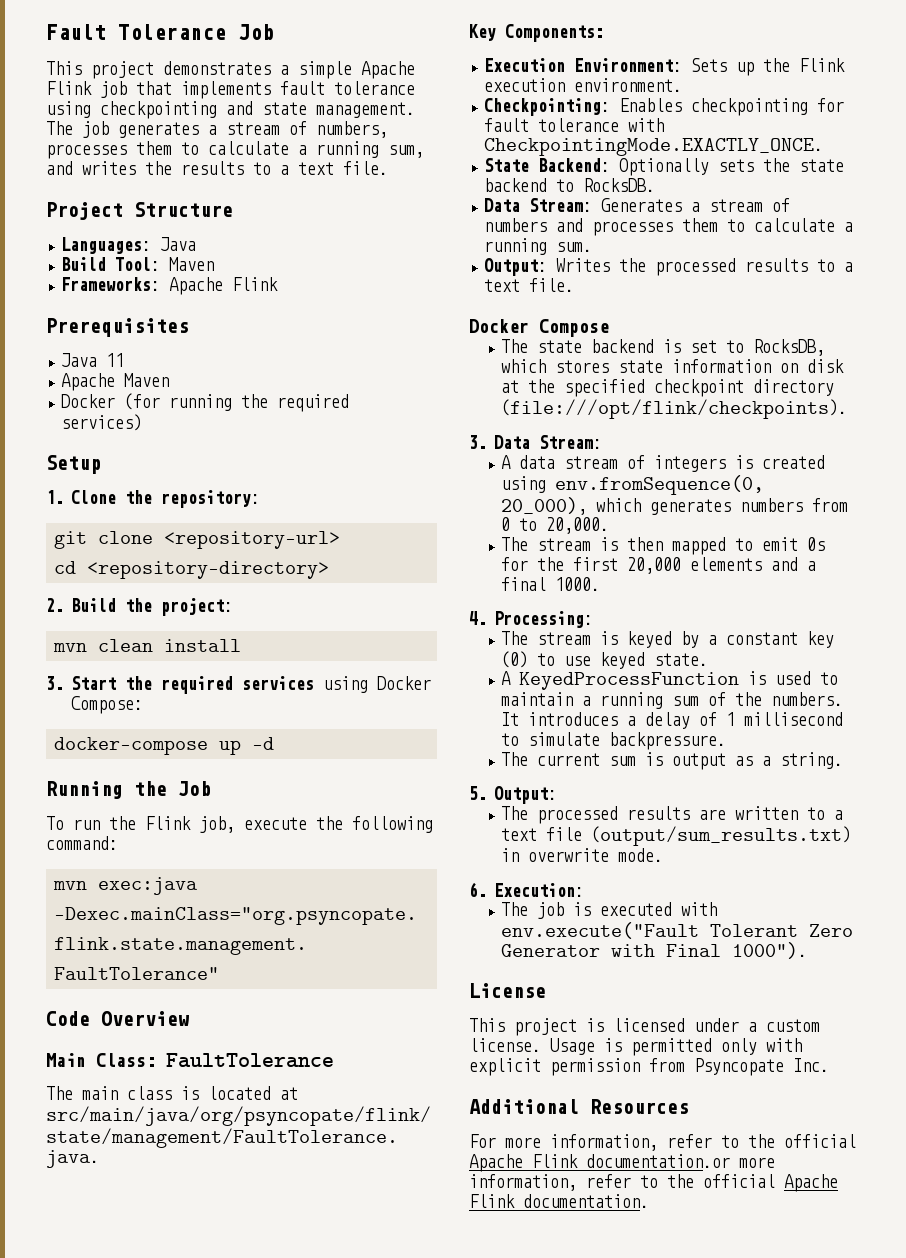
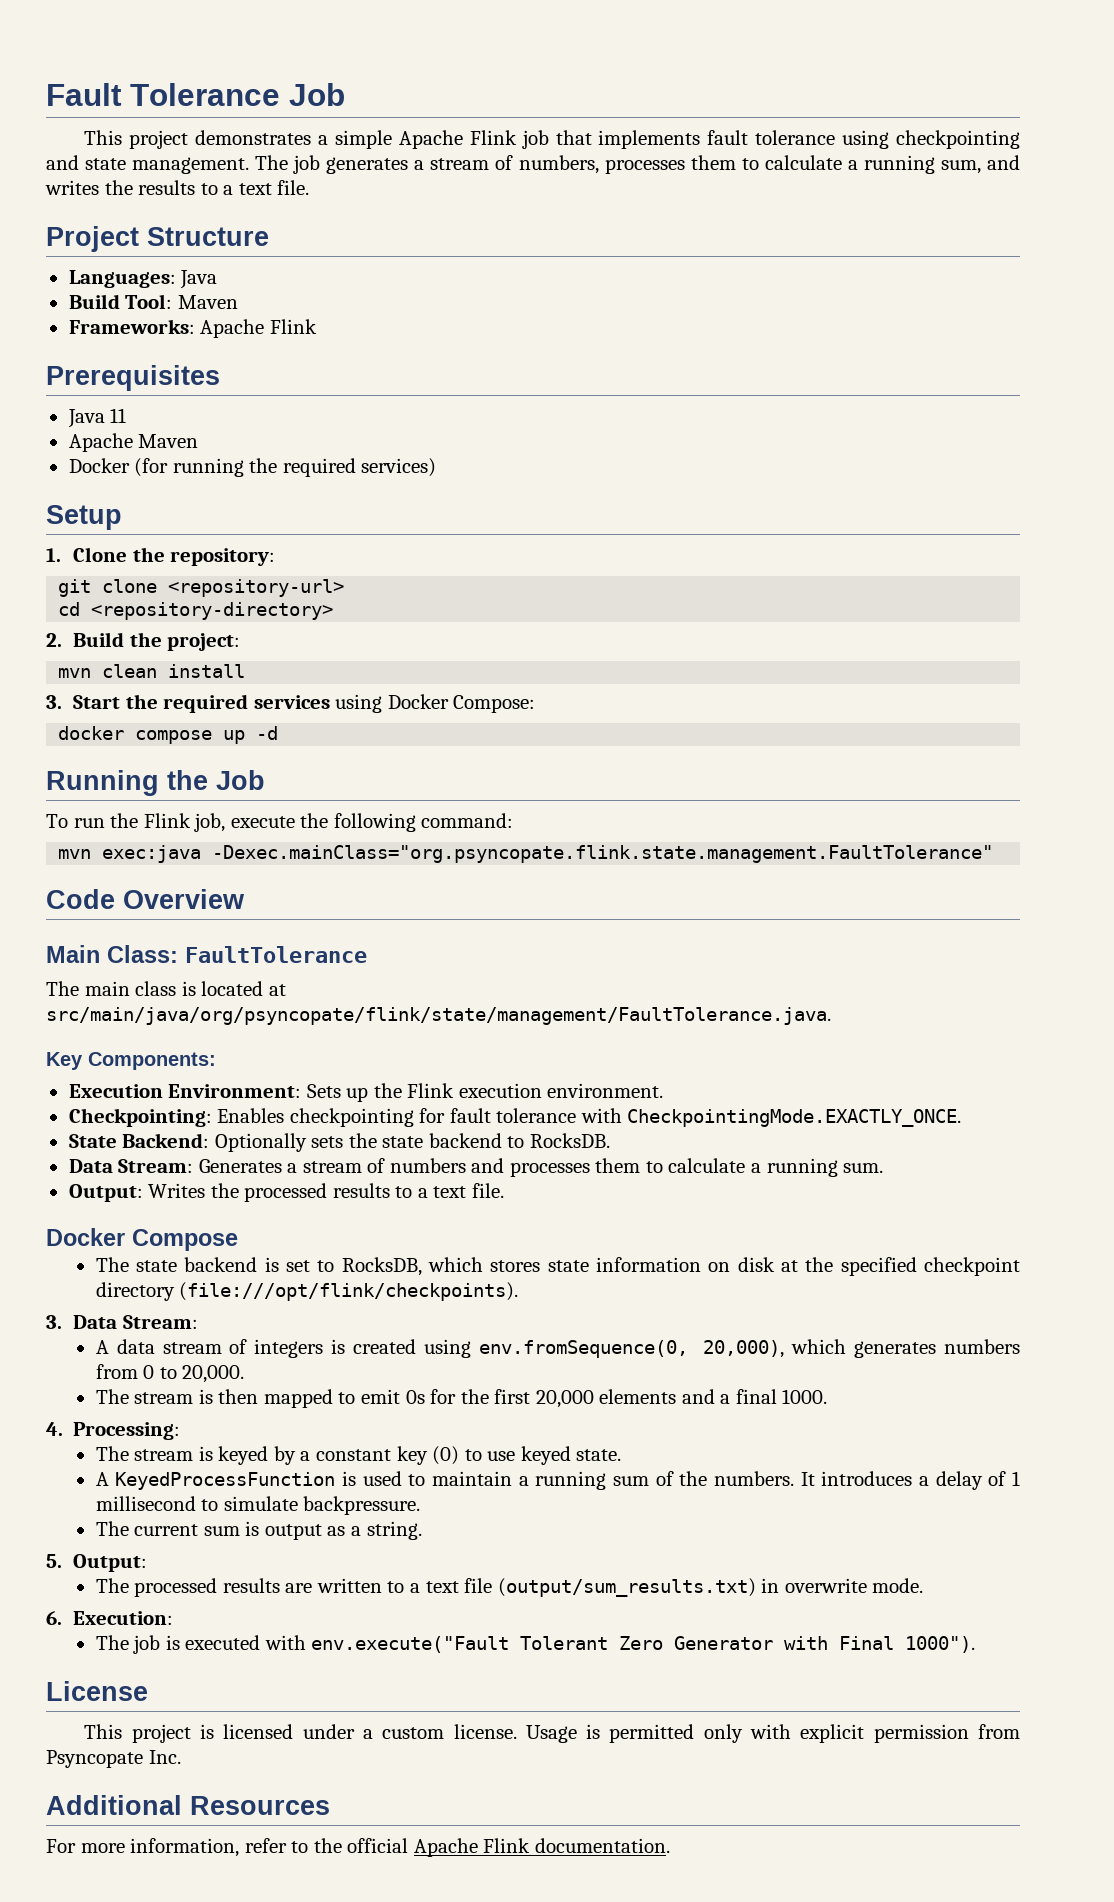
- docker-compose up -d
+ docker compose up -d
- A data stream of integers is created using env.fromSequence(0, 20_000), which generates numbers from 0 to 20,000.
+ A data stream of integers is created using env.fromSequence(0, 20,000), which generates numbers from 0 to 20,000.
- For more information, refer to the official Apache Flink documentation.or more information, refer to the official Apache Flink documentation.
+ For more information, refer to the official Apache Flink documentation.

